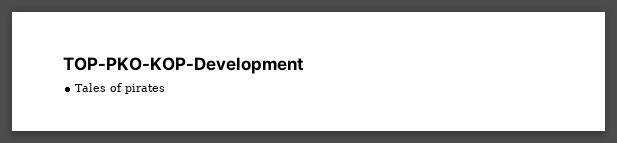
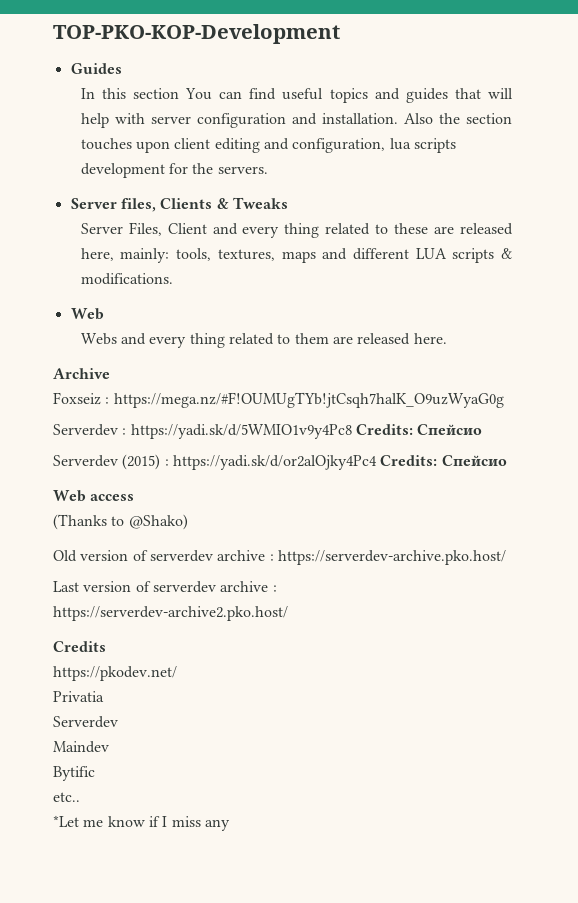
- Tales of pirates
+ Guides
+ In this section You can find useful topics and guides that will help with server configuration and installation. Also the section touches upon client editing and configuration, lua scripts development for the servers.
+ Server files, Clients & Tweaks
+ Server Files, Client and every thing related to these are released here, mainly: tools, textures, maps and different LUA scripts & modifications.
+ Web
+ Webs and every thing related to them are released here.
+ Archive
+ Foxseiz : https://mega.nz/#F!OUMUgTYb!jtCsqh7halK_O9uzWyaG0g
+ Serverdev : https://yadi.sk/d/5WMIO1v9y4Pc8 Credits: Спейсио
+ Serverdev (2015) : https://yadi.sk/d/or2alOjky4Pc4 Credits: Спейсио
+ Web access
+ (Thanks to @Shako)
+ Old version of serverdev archive : https://serverdev-archive.pko.host/
+ Last version of serverdev archive : https://serverdev-archive2.pko.host/
+ Credits
+ https://pkodev.net/
+ Privatia
+ Serverdev
+ Maindev
+ Bytific
+ etc..
+ *Let me know if I miss any

